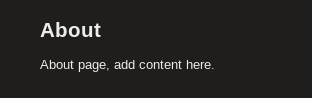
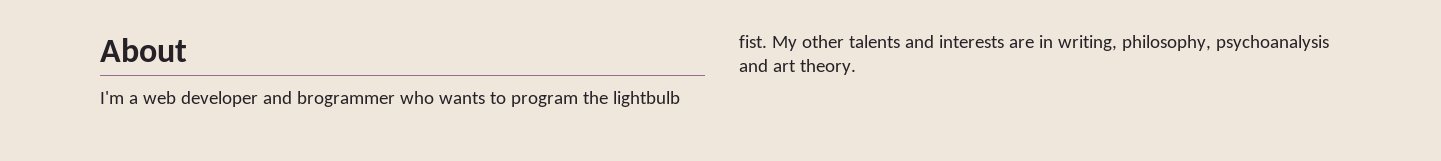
- About page, add content here.
+ I'm a web developer and brogrammer who wants to program the lightbulb fist. My other talents and interests are in writing, philosophy, psychoanalysis and art theory.

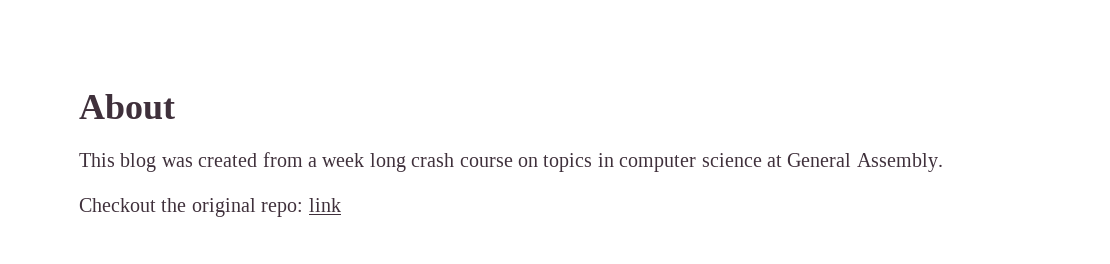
- I'm a web developer and brogrammer who wants to program the lightbulb fist. My other talents and interests are in writing, philosophy, psychoanalysis and art theory.
+ This blog was created from a week long crash course on topics in computer science at General Assembly.
+ Checkout the original repo: link

